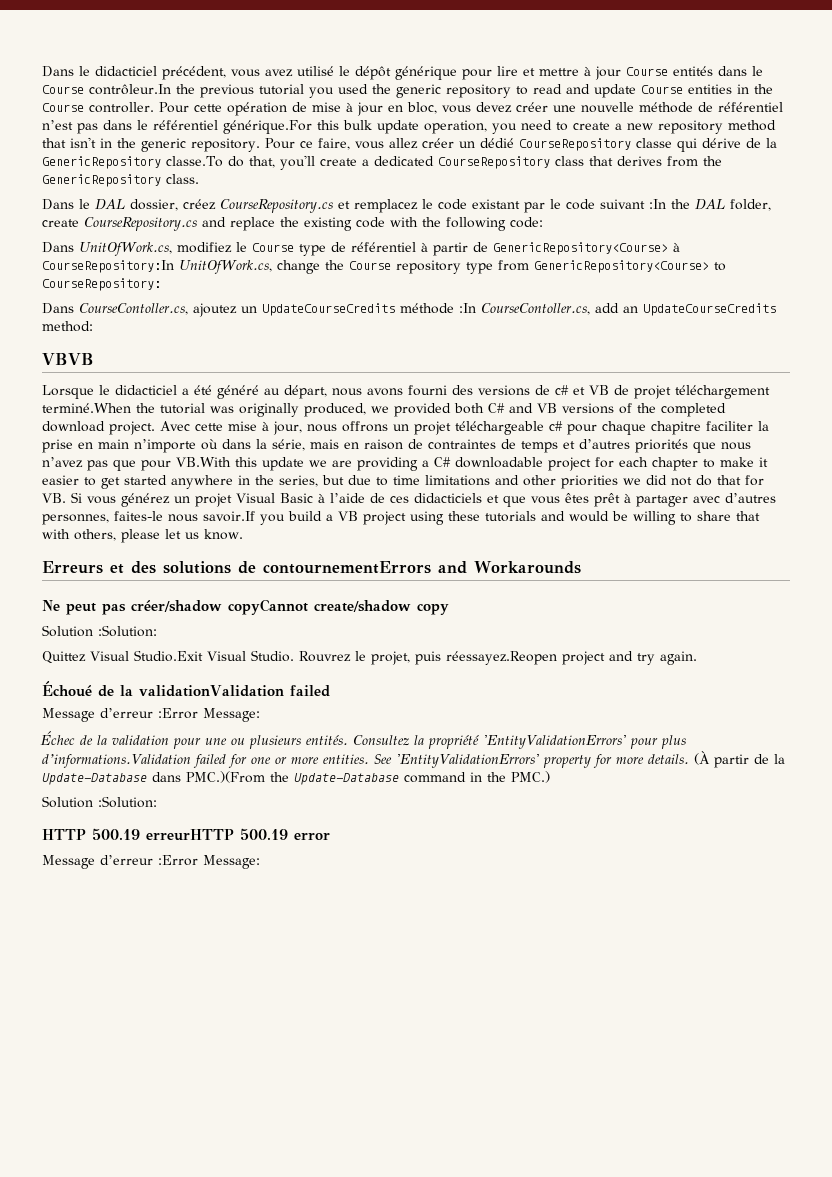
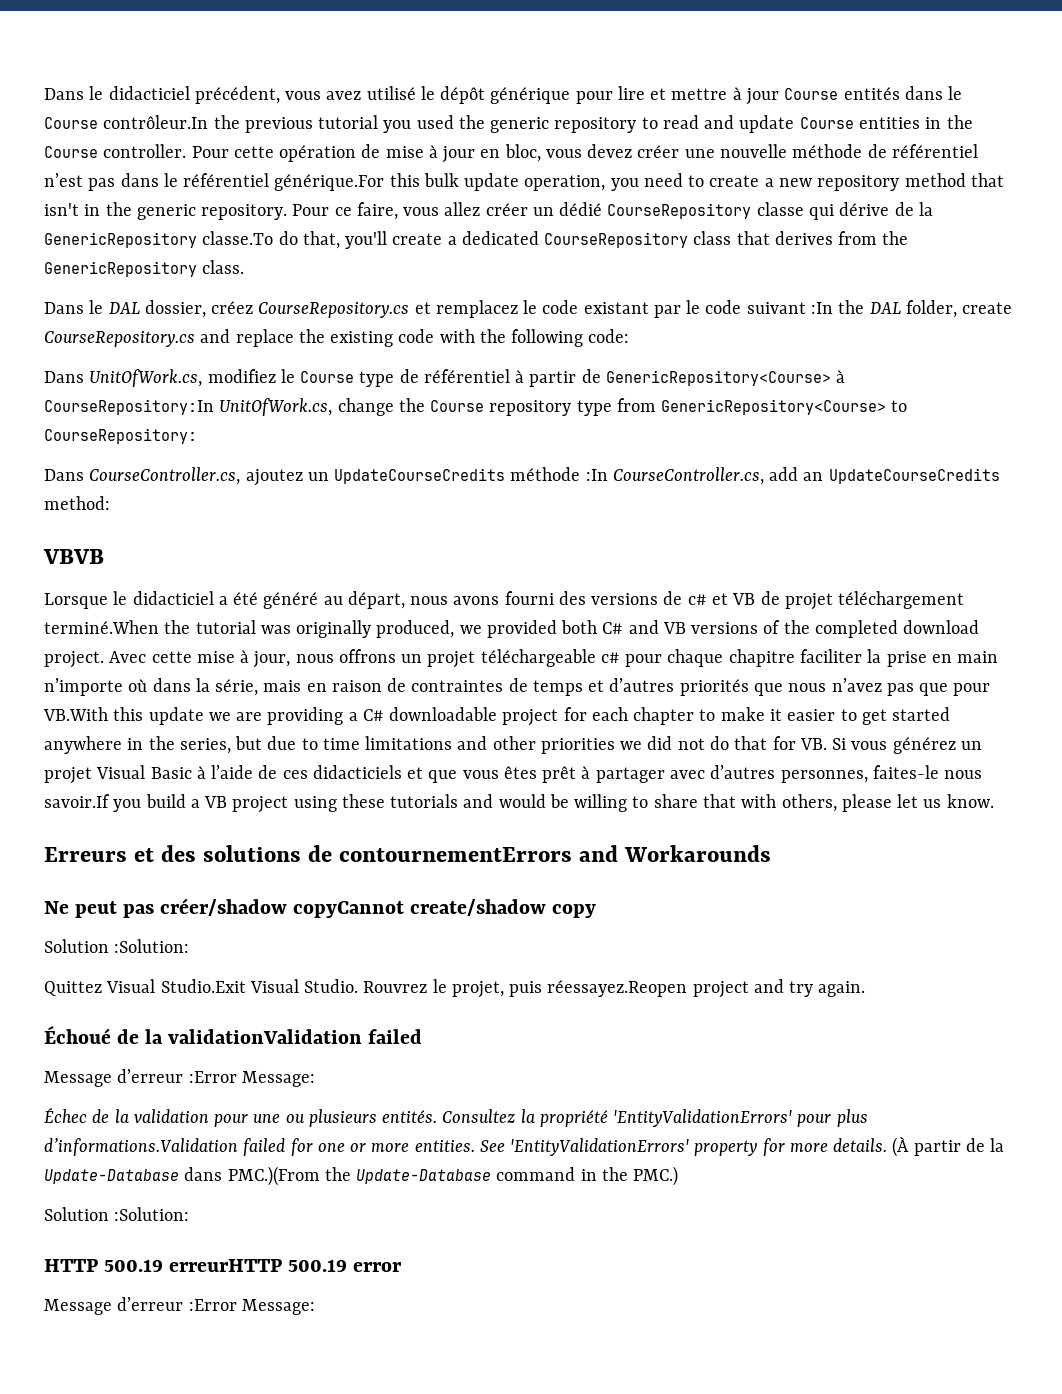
- Dans CourseContoller.cs, ajoutez un UpdateCourseCredits méthode :In CourseContoller.cs, add an UpdateCourseCredits method:
+ Dans CourseController.cs, ajoutez un UpdateCourseCredits méthode :In CourseController.cs, add an UpdateCourseCredits method:

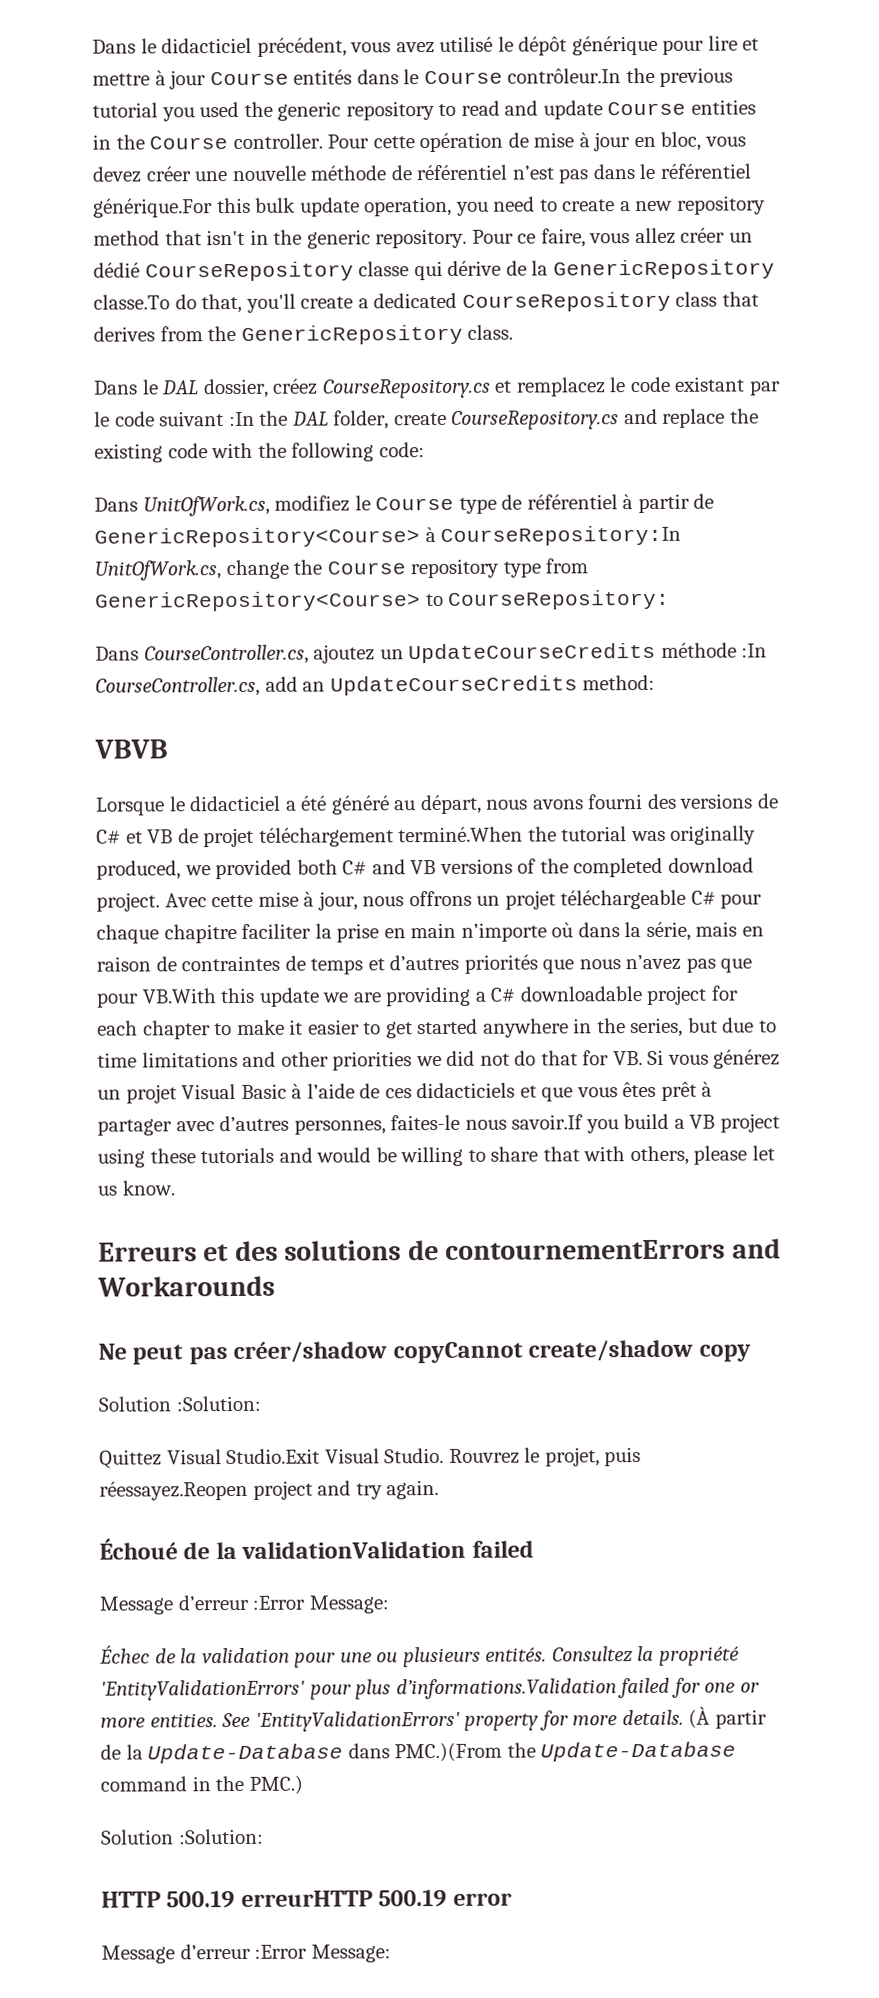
- Lorsque le didacticiel a été généré au départ, nous avons fourni des versions de c# et VB de projet téléchargement terminé.When the tutorial was originally produced, we provided both C# and VB versions of the completed download project.
+ Lorsque le didacticiel a été généré au départ, nous avons fourni des versions de C# et VB de projet téléchargement terminé.When the tutorial was originally produced, we provided both C# and VB versions of the completed download project.
- Avec cette mise à jour, nous offrons un projet téléchargeable c# pour chaque chapitre faciliter la prise en main n’importe où dans la série, mais en raison de contraintes de temps et d’autres priorités que nous n’avez pas que pour VB.With this update we are providing a C# downloadable project for each chapter to make it easier to get started anywhere in the series, but due to time limitations and other priorities we did not do that for VB. Si vous générez un projet Visual Basic à l’aide de ces didacticiels et que vous êtes prêt à partager avec d’autres personnes, faites-le nous savoir.If you build a VB project using these tutorials and would be willing to share that with others, please let us know.
+ Avec cette mise à jour, nous offrons un projet téléchargeable C# pour chaque chapitre faciliter la prise en main n’importe où dans la série, mais en raison de contraintes de temps et d’autres priorités que nous n’avez pas que pour VB.With this update we are providing a C# downloadable project for each chapter to make it easier to get started anywhere in the series, but due to time limitations and other priorities we did not do that for VB. Si vous générez un projet Visual Basic à l’aide de ces didacticiels et que vous êtes prêt à partager avec d’autres personnes, faites-le nous savoir.If you build a VB project using these tutorials and would be willing to share that with others, please let us know.

